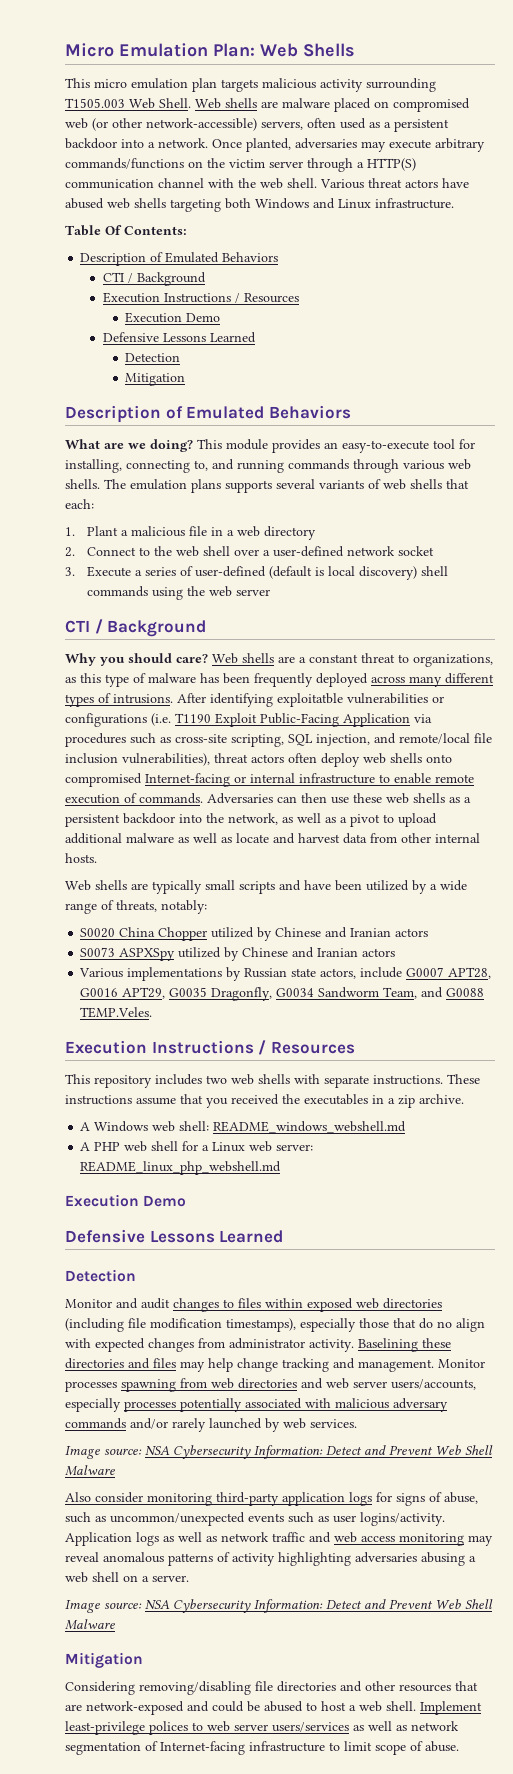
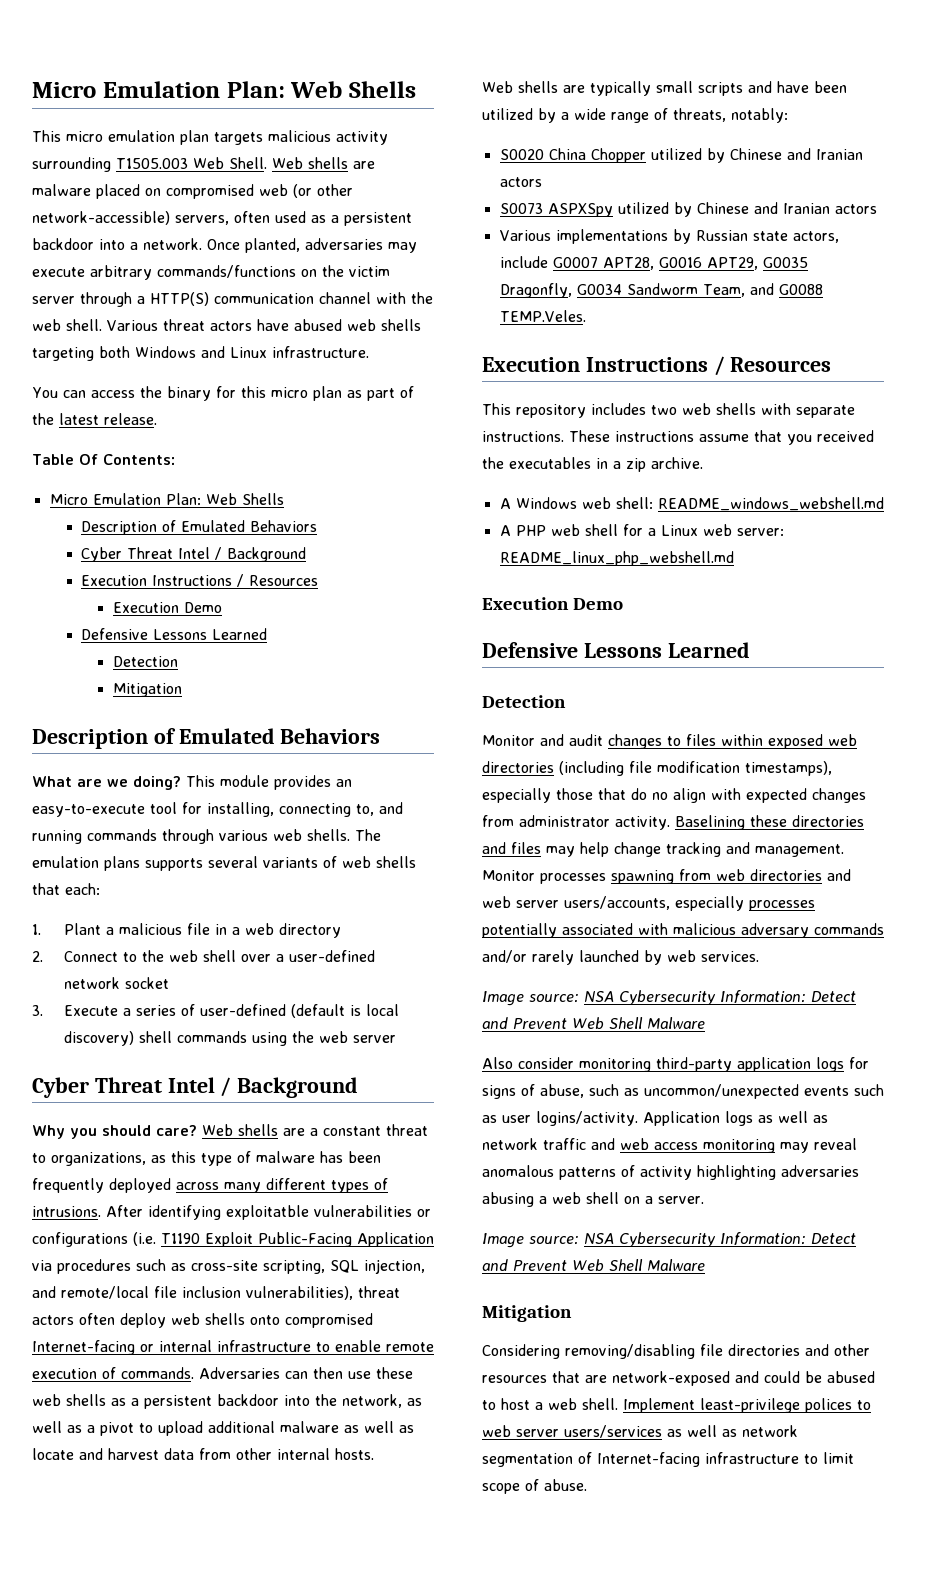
+ You can access the binary for this micro plan as part of the latest release.
  Table Of Contents:
+ Micro Emulation Plan: Web Shells
  Description of Emulated Behaviors
- CTI / Background
+ Cyber Threat Intel / Background
  3. Execute a series of user-defined (default is local discovery) shell commands using the web server
- CTI / Background
+ Cyber Threat Intel / Background

